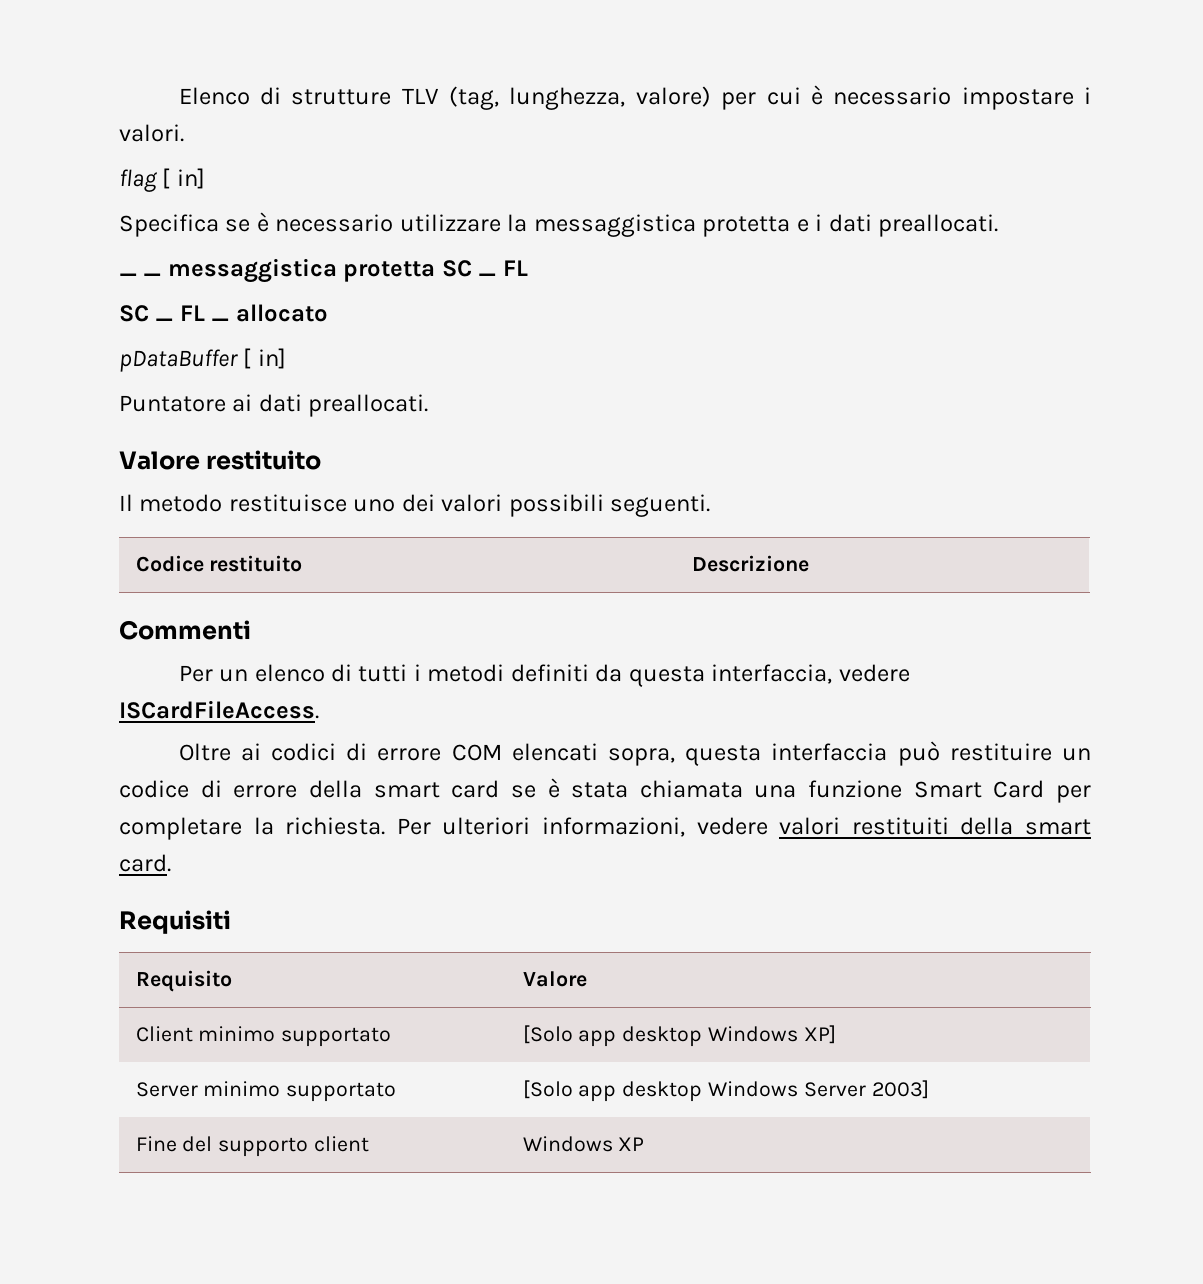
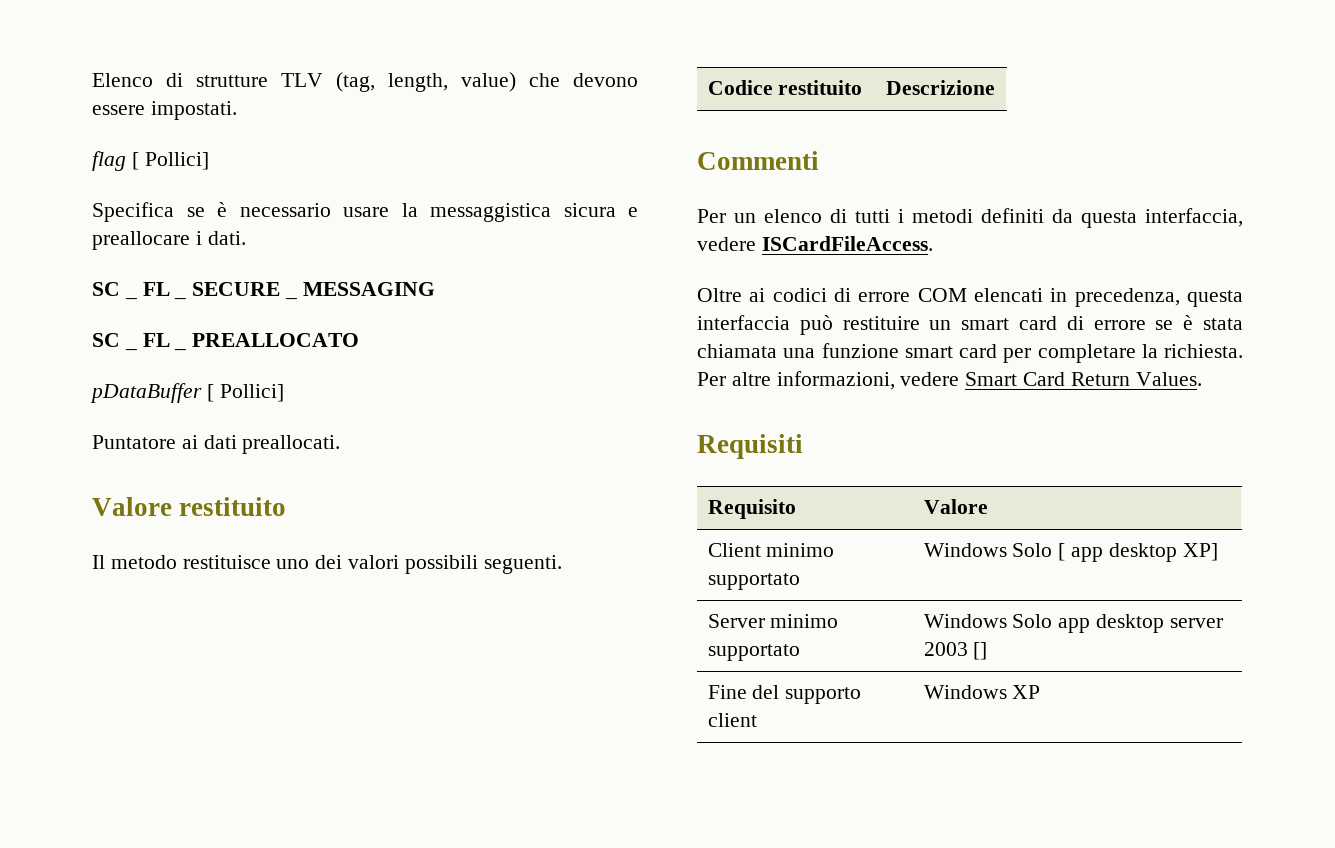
- Elenco di strutture TLV (tag, lunghezza, valore) per cui è necessario impostare i valori.
+ Elenco di strutture TLV (tag, length, value) che devono essere impostati.
- flag [ in]
+ flag [ Pollici]
- Specifica se è necessario utilizzare la messaggistica protetta e i dati preallocati.
- _ _ messaggistica protetta SC _ FL
- SC _ FL _ allocato
+ Specifica se è necessario usare la messaggistica sicura e preallocare i dati.
+ SC _ FL _ SECURE _ MESSAGING
+ SC _ FL _ PREALLOCATO
- pDataBuffer [ in]
+ pDataBuffer [ Pollici]
- Oltre ai codici di errore COM elencati sopra, questa interfaccia può restituire un codice di errore della smart card se è stata chiamata una funzione Smart Card per completare la richiesta.
+ Oltre ai codici di errore COM elencati in precedenza, questa interfaccia può restituire un smart card di errore se è stata chiamata una funzione smart card per completare la richiesta.
- Per ulteriori informazioni, vedere valori restituiti della smart card.
+ Per altre informazioni, vedere Smart Card Return Values.
- Client minimo supportato | [Solo app desktop Windows XP]
+ Client minimo supportato | Windows Solo [ app desktop XP]
- Server minimo supportato | [Solo app desktop Windows Server 2003]
+ Server minimo supportato | Windows Solo app desktop server 2003 []

